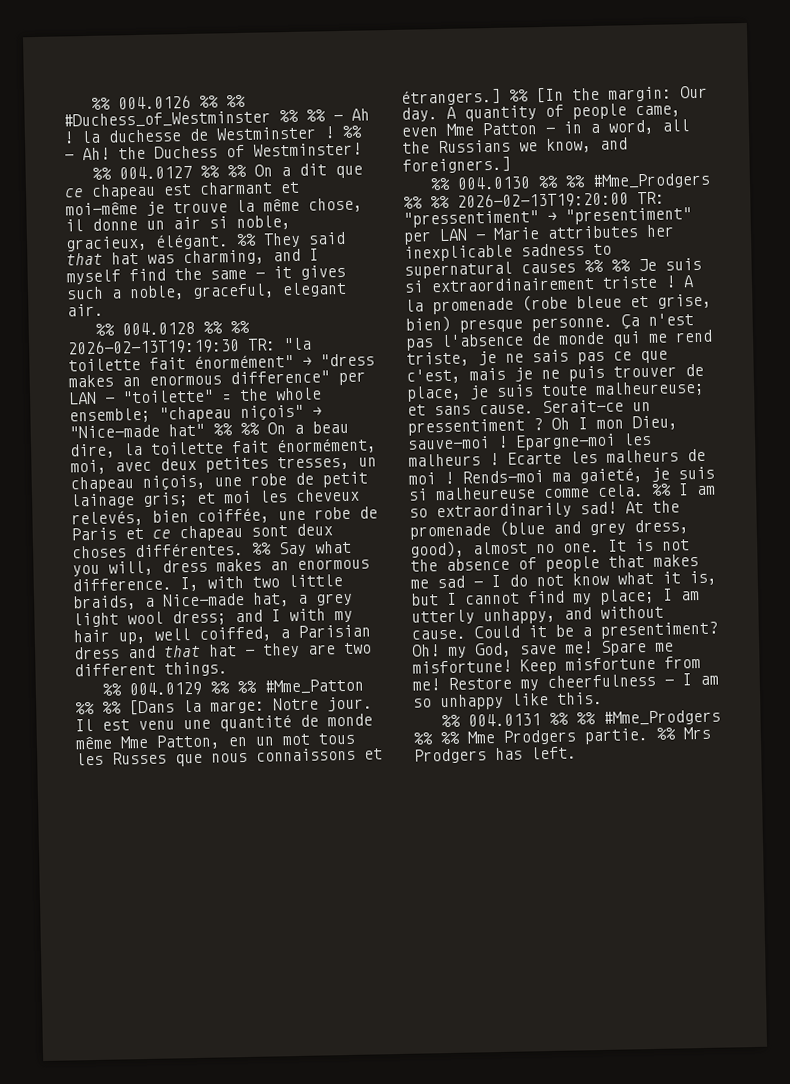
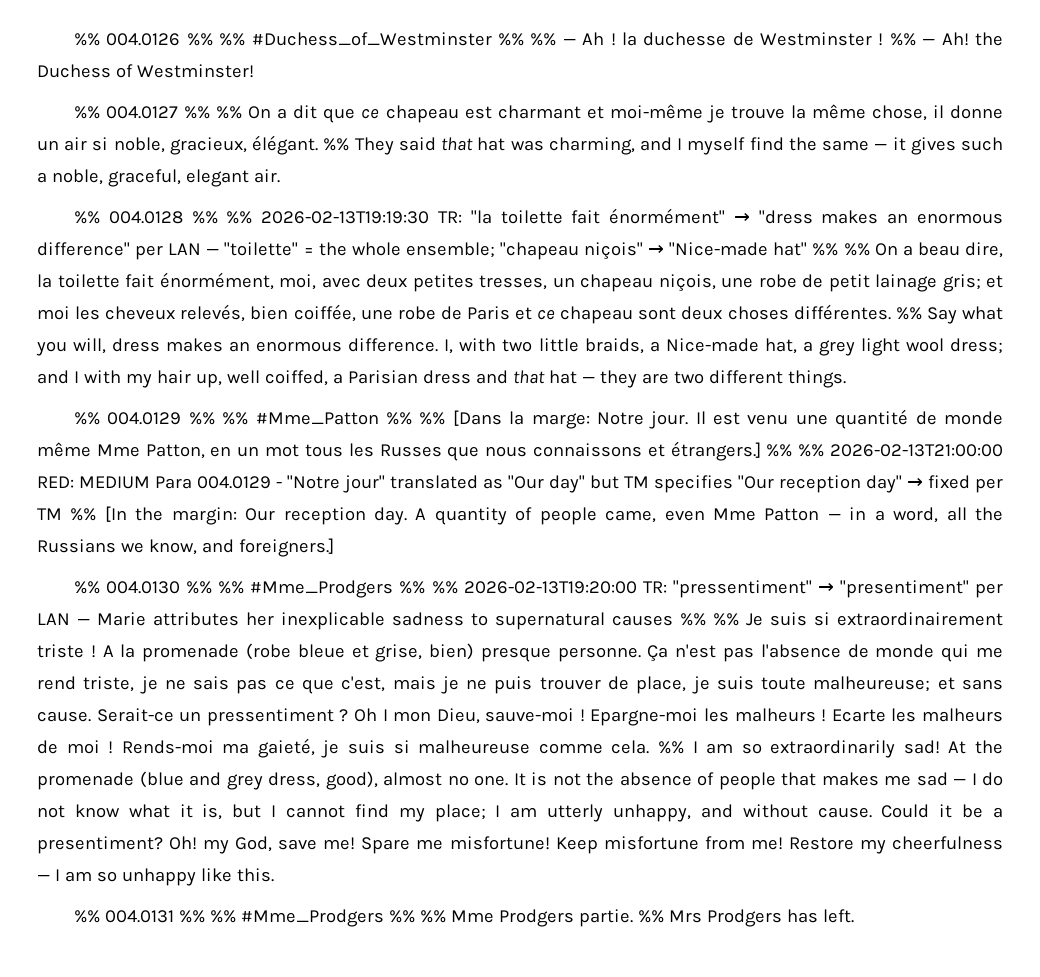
- %% [In the margin: Our day.
+ %% %% 2026-02-13T21:00:00 RED: MEDIUM Para 004.0129 - "Notre jour" translated as "Our day" but TM specifies "Our reception day" → fixed per TM %% [In the margin: Our reception day.

